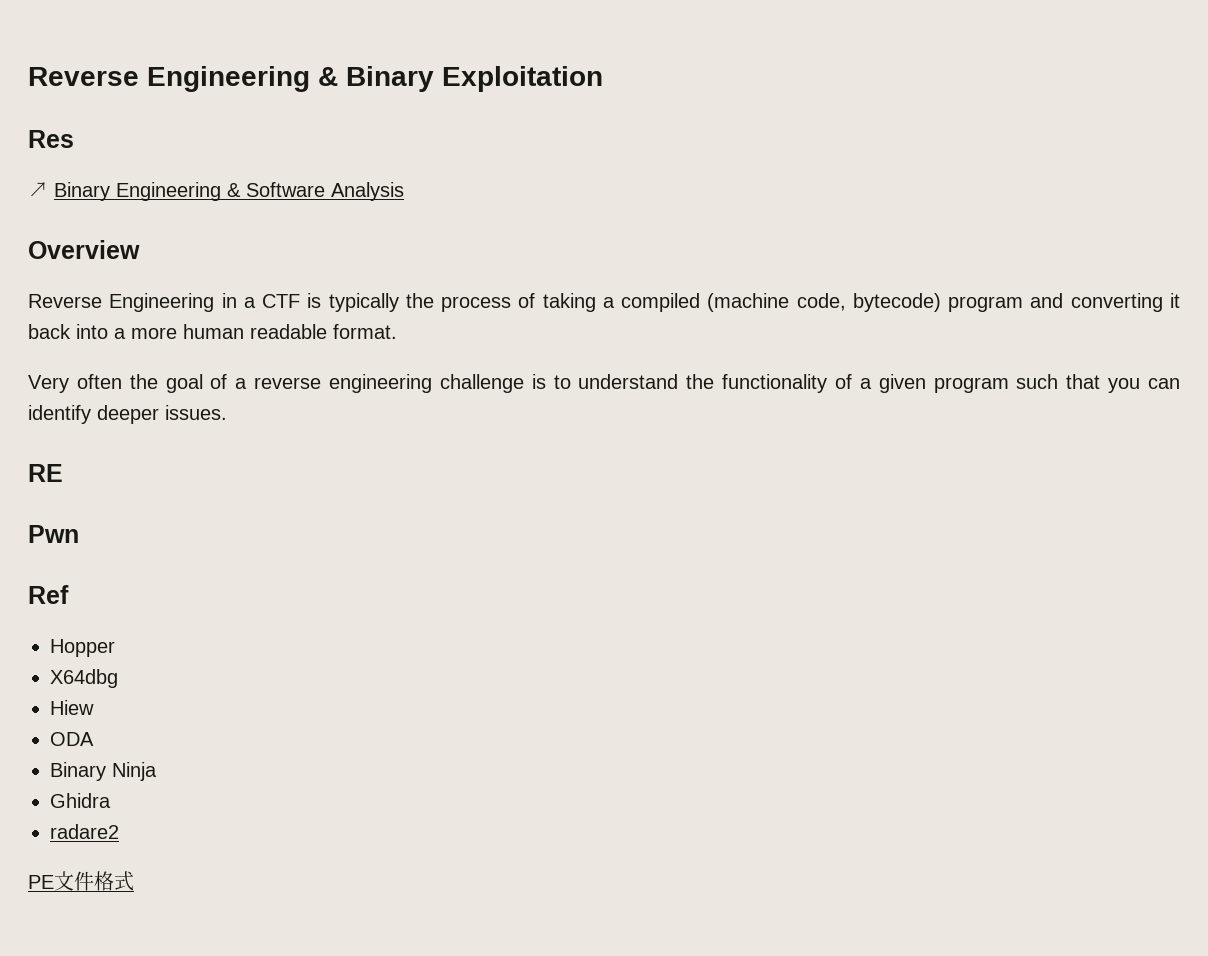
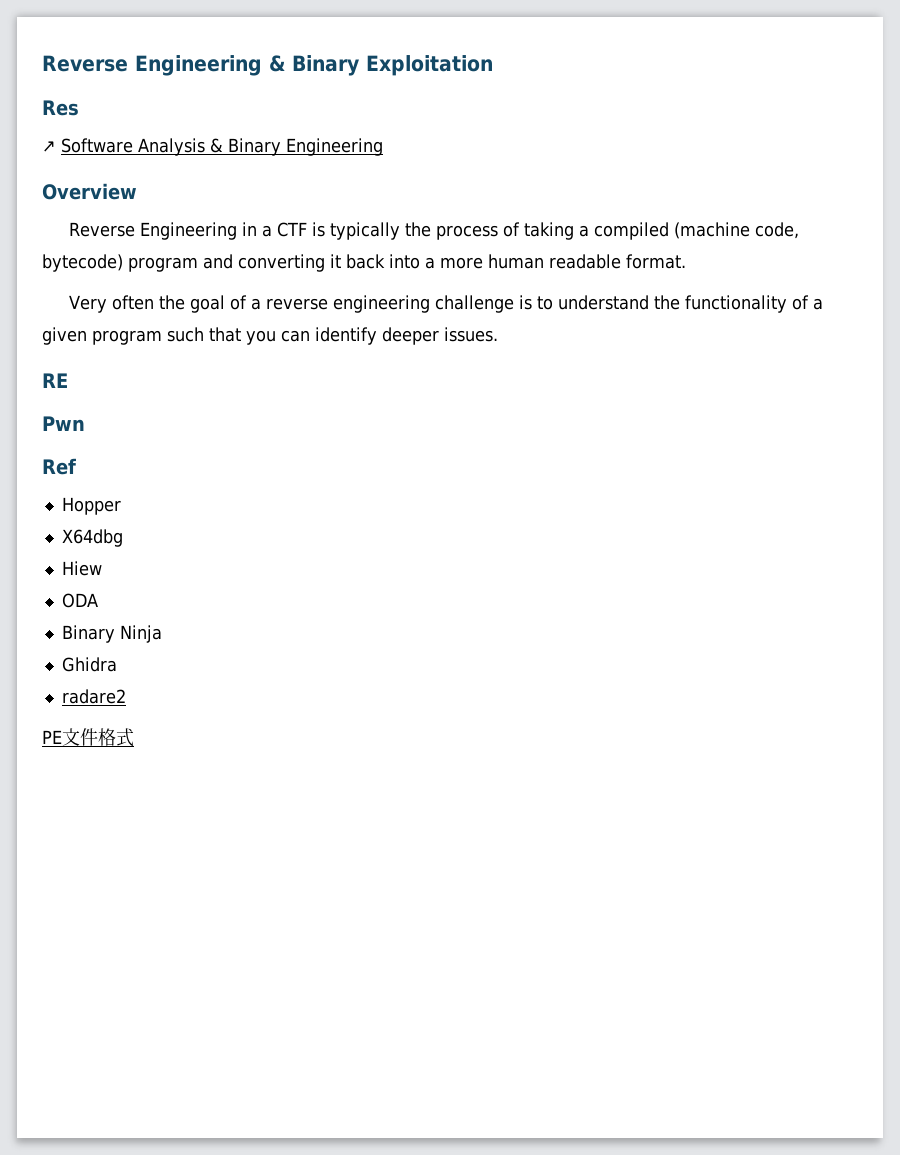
- ↗ Binary Engineering & Software Analysis
+ ↗ Software Analysis & Binary Engineering

